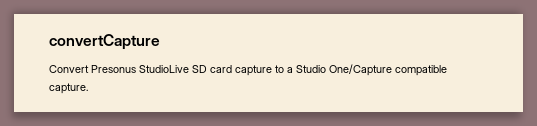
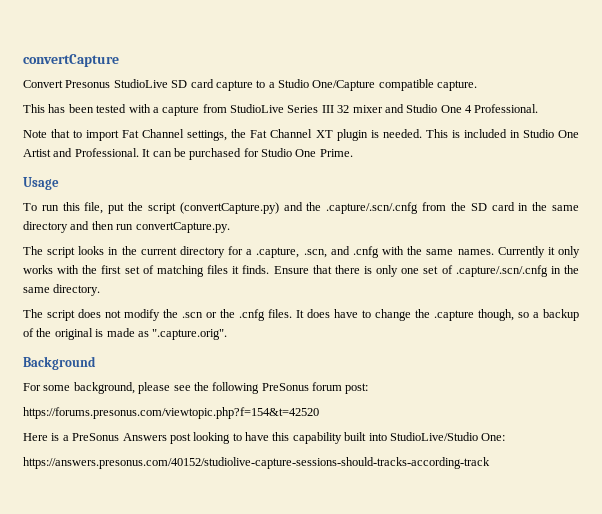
+ This has been tested with a capture from StudioLive Series III 32 mixer and Studio One 4 Professional.
+ Note that to import Fat Channel settings, the Fat Channel XT plugin is needed. This is included in Studio One Artist and Professional. It can be purchased for Studio One Prime.
+ Usage
+ To run this file, put the script (convertCapture.py) and the .capture/.scn/.cnfg from the SD card in the same directory and then run convertCapture.py.
+ The script looks in the current directory for a .capture, .scn, and .cnfg with the same names. Currently it only works with the first set of matching files it finds. Ensure that there is only one set of .capture/.scn/.cnfg in the same directory.
+ The script does not modify the .scn or the .cnfg files. It does have to change the .capture though, so a backup of the original is made as ".capture.orig".
+ Background
+ For some background, please see the following PreSonus forum post:
+ https://forums.presonus.com/viewtopic.php?f=154&t=42520
+ Here is a PreSonus Answers post looking to have this capability built into StudioLive/Studio One:
+ https://answers.presonus.com/40152/studiolive-capture-sessions-should-tracks-according-track

